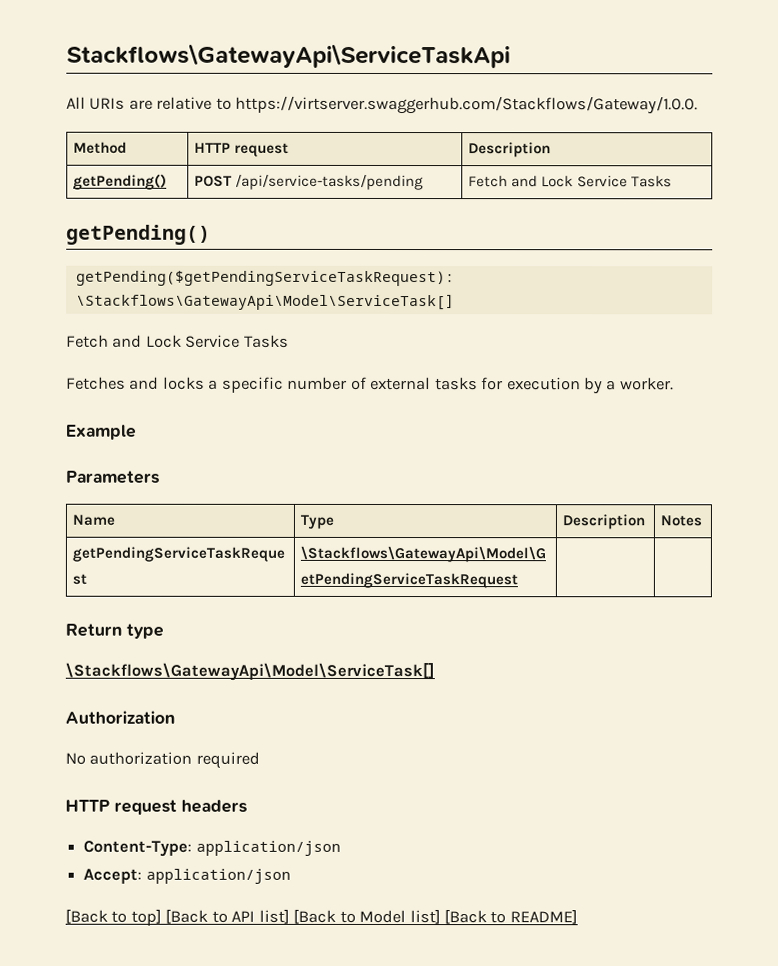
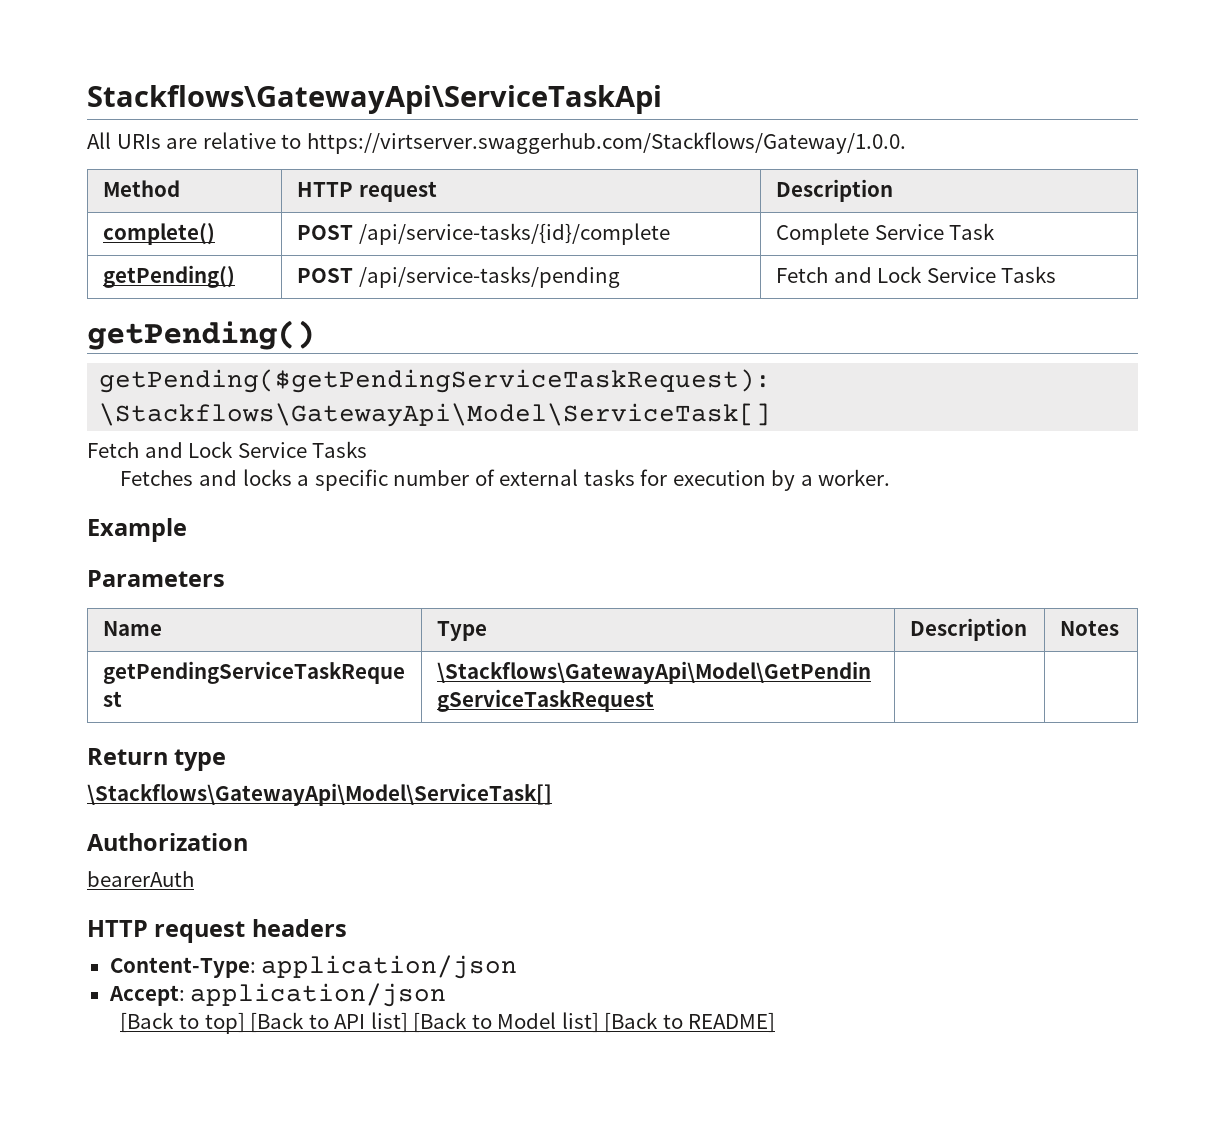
+ complete() | POST /api/service-tasks/{id}/complete | Complete Service Task
- No authorization required
+ bearerAuth

